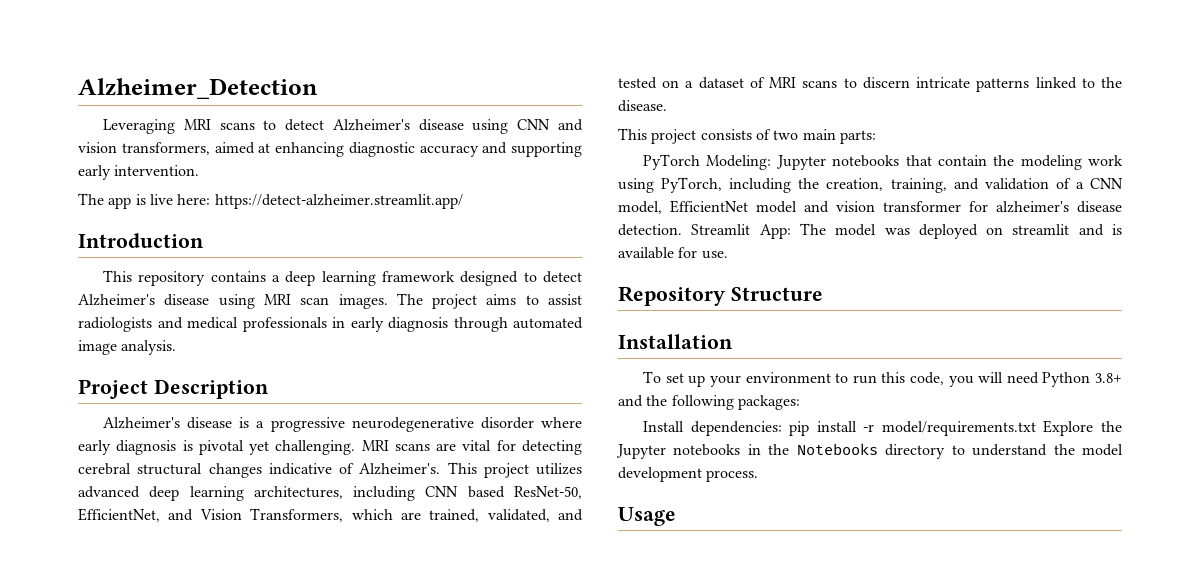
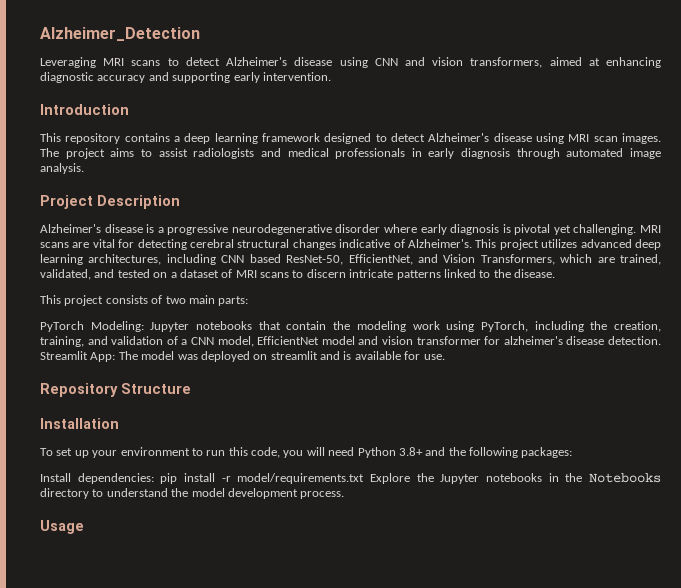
- The app is live here: https://detect-alzheimer.streamlit.app/

